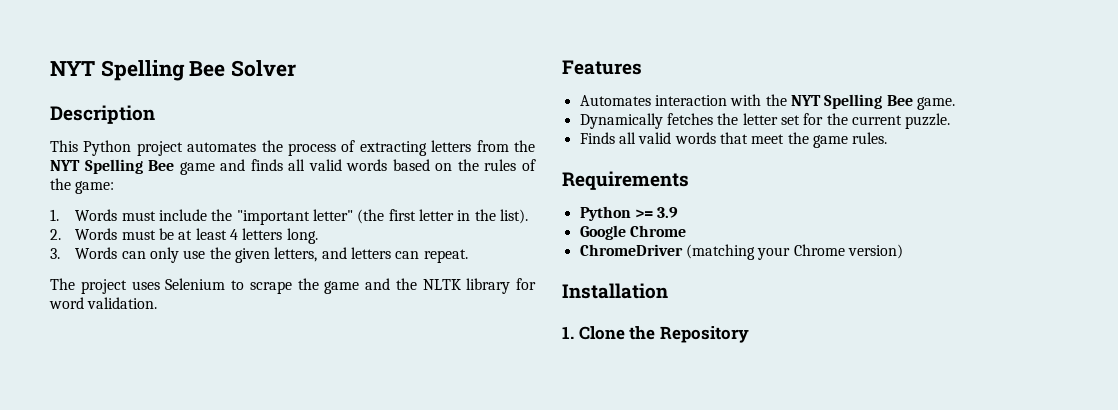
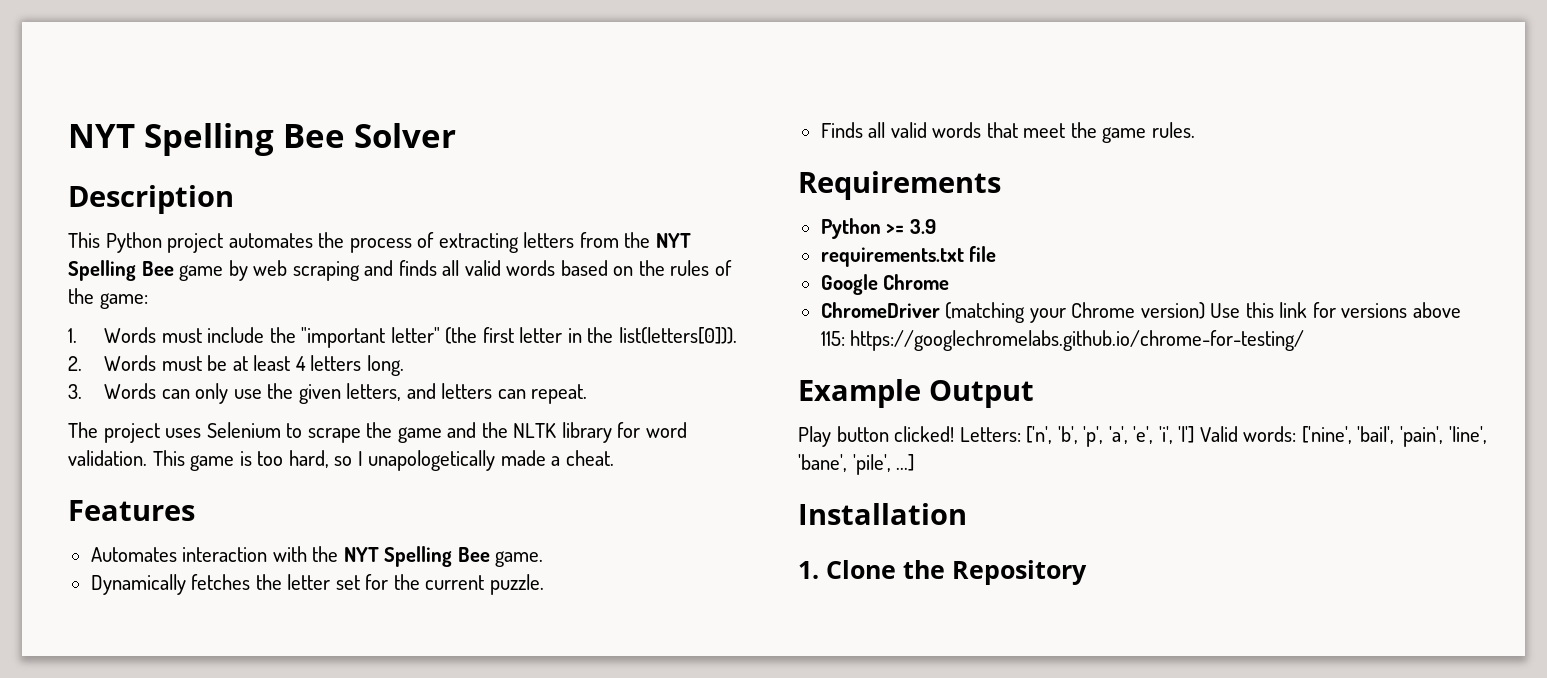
- This Python project automates the process of extracting letters from the NYT Spelling Bee game and finds all valid words based on the rules of the game:
+ This Python project automates the process of extracting letters from the NYT Spelling Bee game by web scraping and finds all valid words based on the rules of the game:
- 1. Words must include the "important letter" (the first letter in the list).
+ 1. Words must include the "important letter" (the first letter in the list(letters[0])).
+ This game is too hard, so I unapologetically made a cheat.
+ requirements.txt file
- ChromeDriver (matching your Chrome version)
+ ChromeDriver (matching your Chrome version) Use this link for versions above 115: https://googlechromelabs.github.io/chrome-for-testing/
+ Example Output
+ Play button clicked! Letters: ['n', 'b', 'p', 'a', 'e', 'i', 'l'] Valid words: ['nine', 'bail', 'pain', 'line', 'bane', 'pile', ...]

